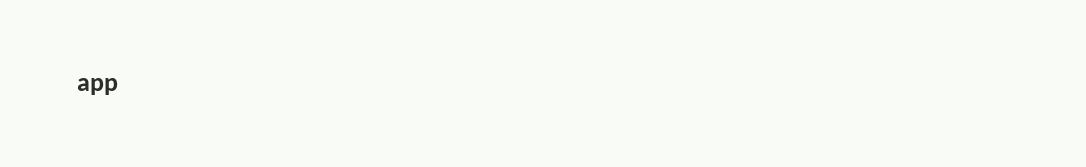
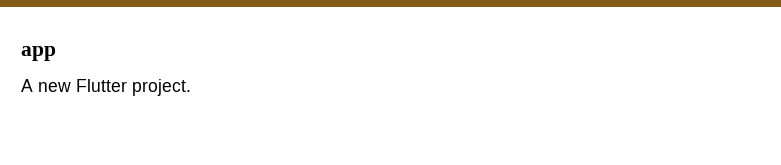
+ A new Flutter project.

